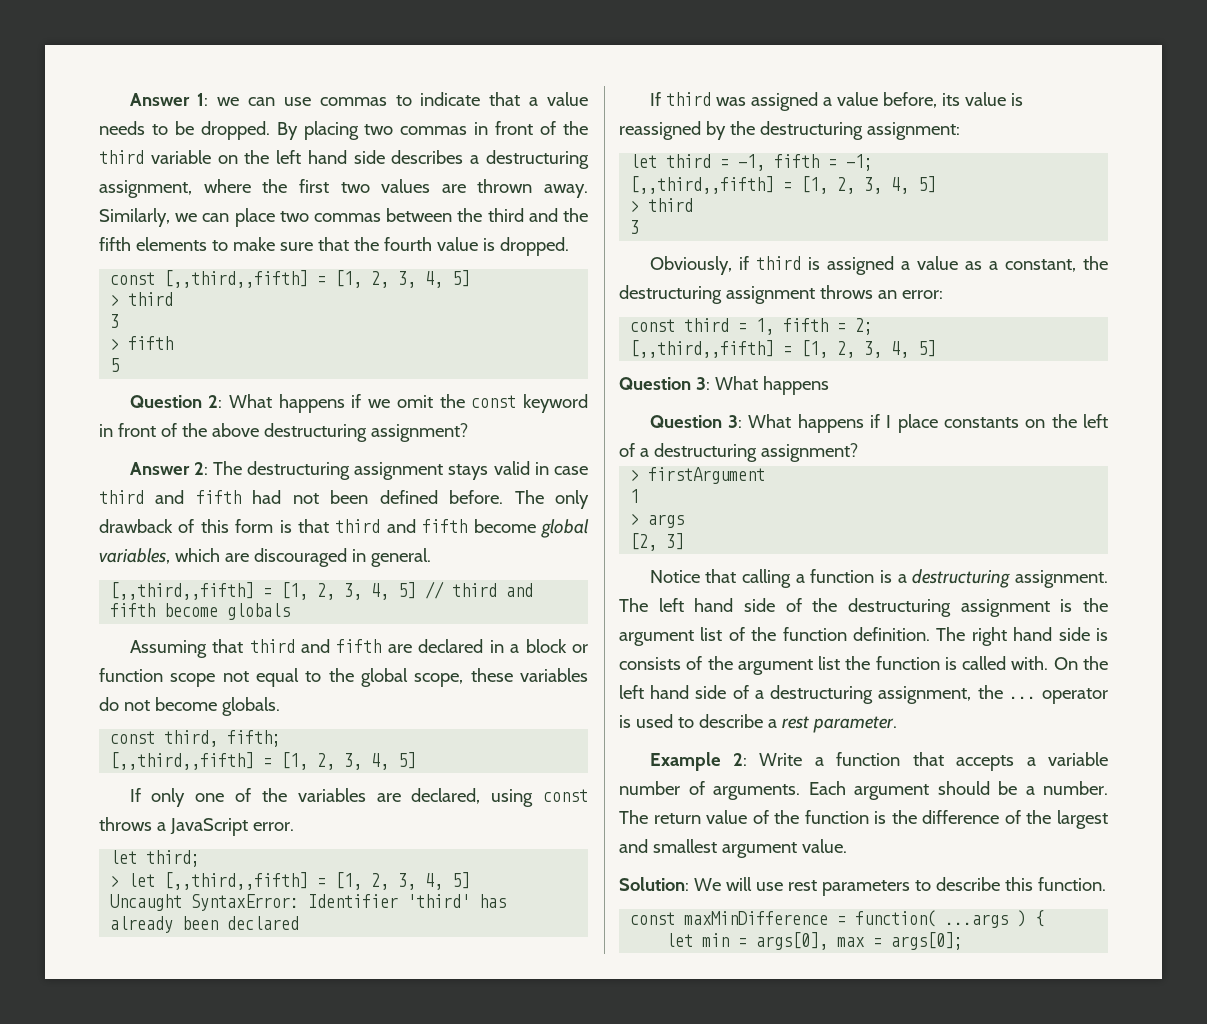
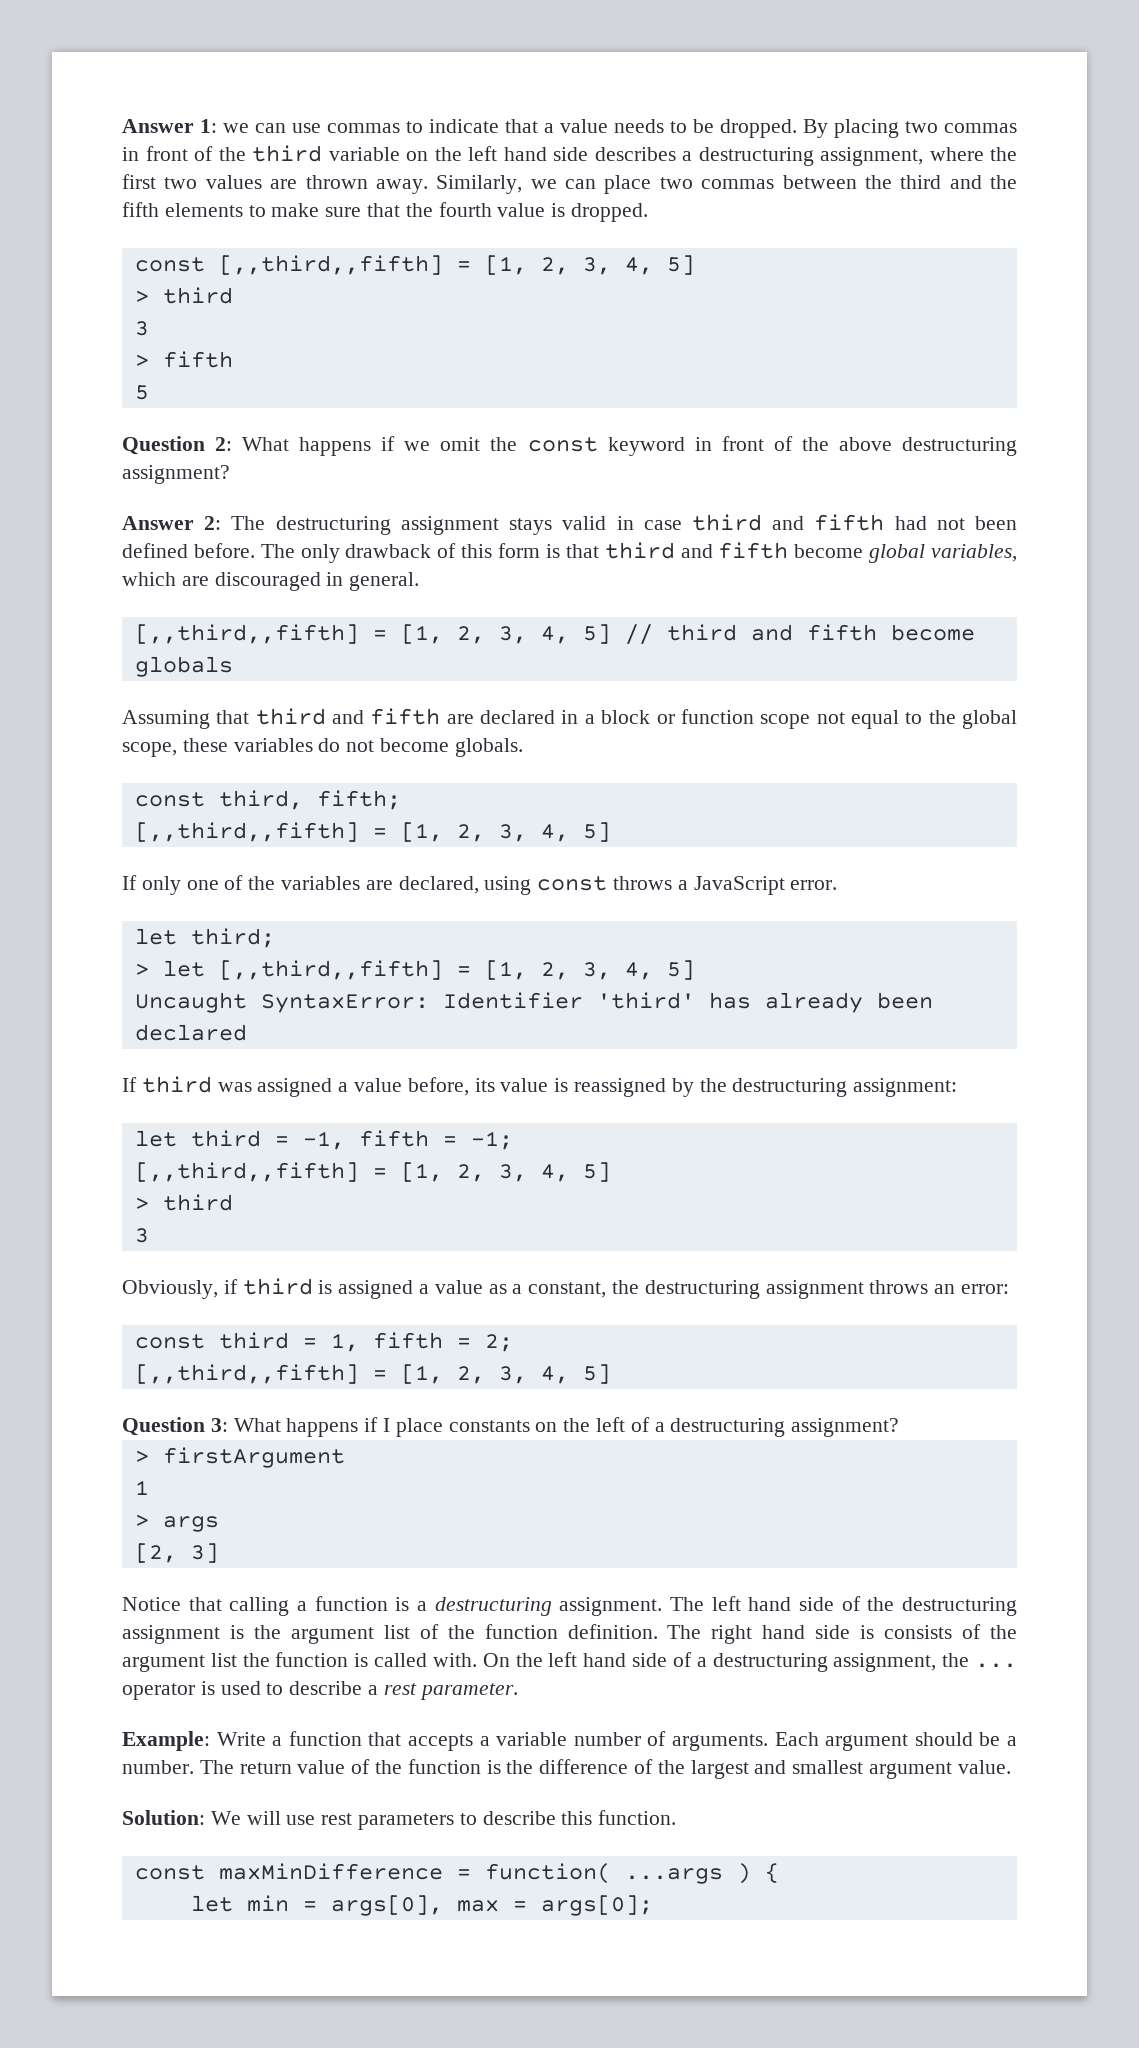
  const third = 1, fifth = 2;
  [,,third,,fifth] = [1, 2, 3, 4, 5]
- Question 3: What happens
- Example 2: Write a function that accepts a variable number of arguments.
+ Example: Write a function that accepts a variable number of arguments.

